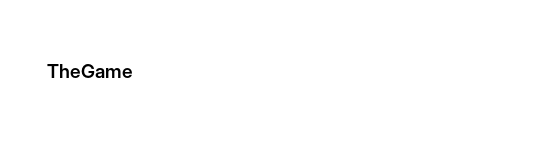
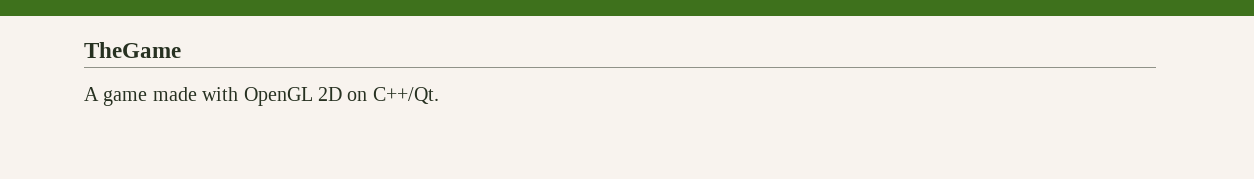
+ A game made with OpenGL 2D on C++/Qt.

